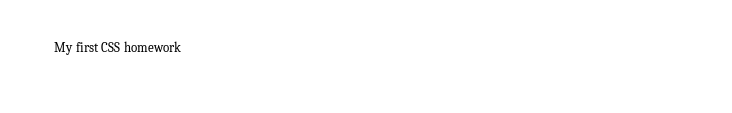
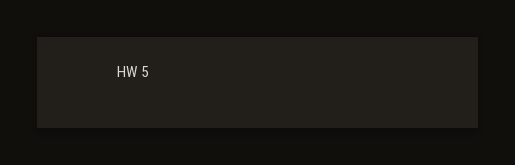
- My first CSS homework
+ HW 5

